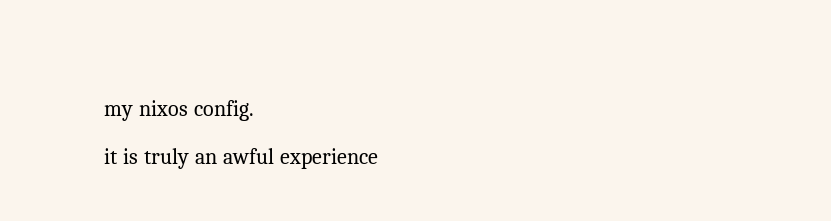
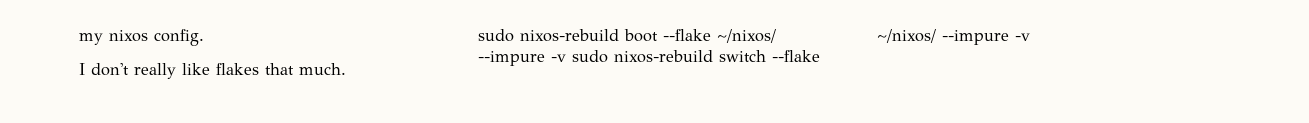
- it is truly an awful experience
+ I don't really like flakes that much.
+ sudo nixos-rebuild boot --flake ~/nixos/ --impure -v sudo nixos-rebuild switch --flake ~/nixos/ --impure -v

